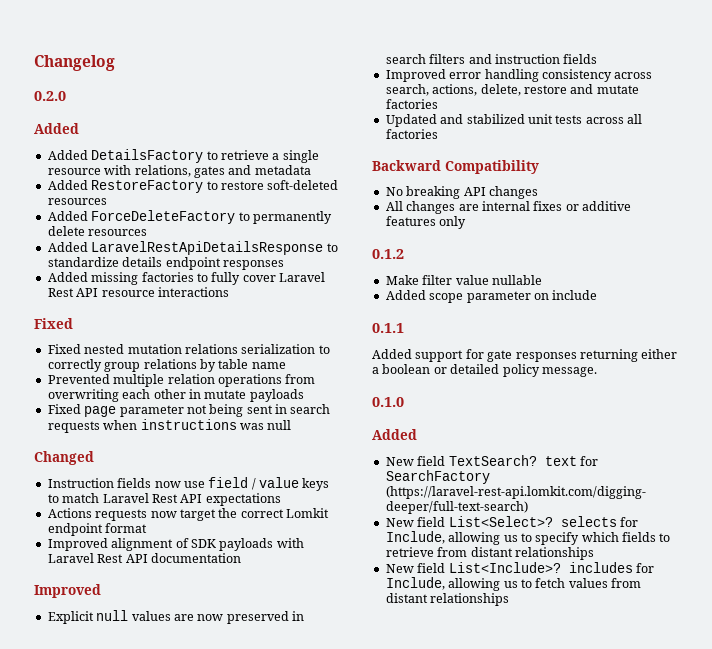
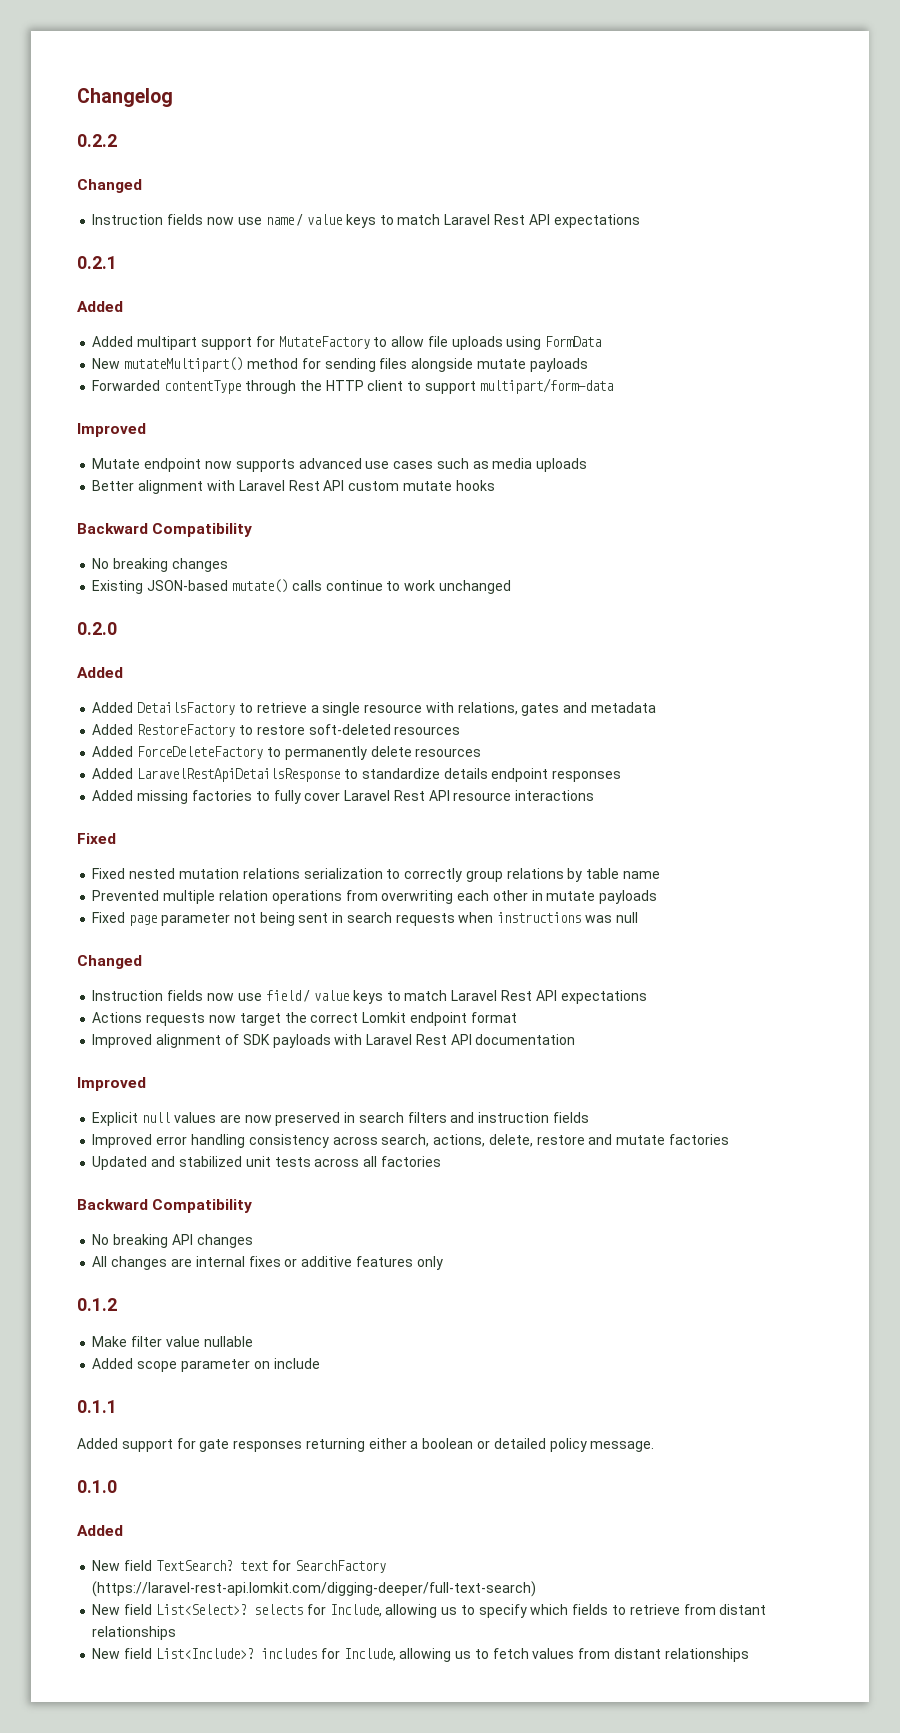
+ 0.2.2
+ Changed
+ Instruction fields now use name / value keys to match Laravel Rest API expectations
+ 0.2.1
+ Added
+ Added multipart support for MutateFactory to allow file uploads using FormData
+ New mutateMultipart() method for sending files alongside mutate payloads
+ Forwarded contentType through the HTTP client to support multipart/form-data
+ Improved
+ Mutate endpoint now supports advanced use cases such as media uploads
+ Better alignment with Laravel Rest API custom mutate hooks
+ Backward Compatibility
+ No breaking changes
+ Existing JSON-based mutate() calls continue to work unchanged

